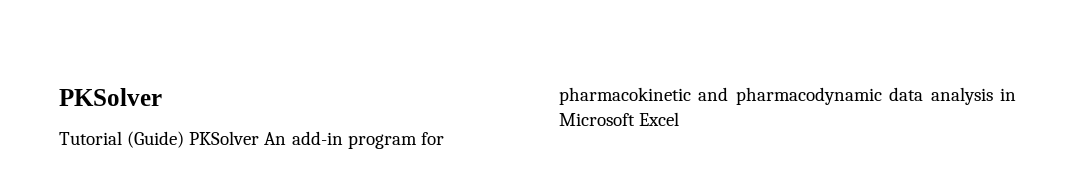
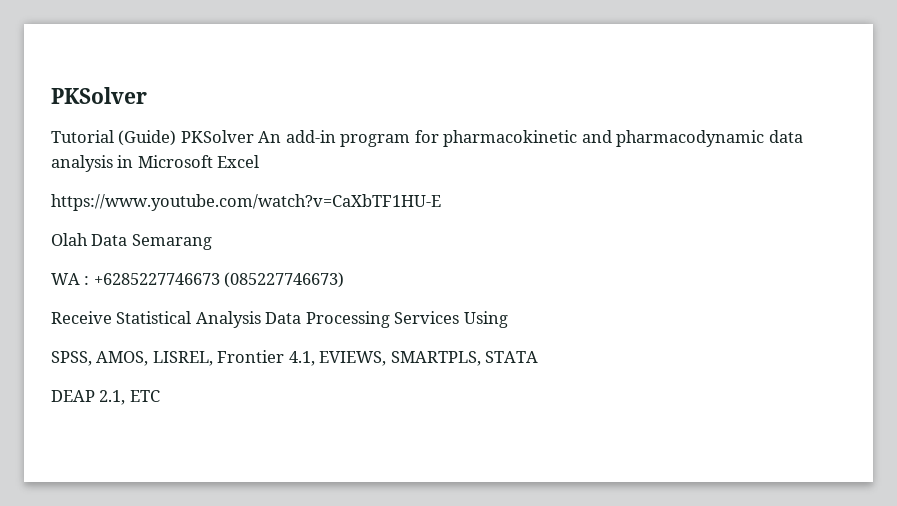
+ https://www.youtube.com/watch?v=CaXbTF1HU-E
+ Olah Data Semarang
+ WA : +6285227746673 (085227746673)
+ Receive Statistical Analysis Data Processing Services Using
+ SPSS, AMOS, LISREL, Frontier 4.1, EVIEWS, SMARTPLS, STATA
+ DEAP 2.1, ETC

